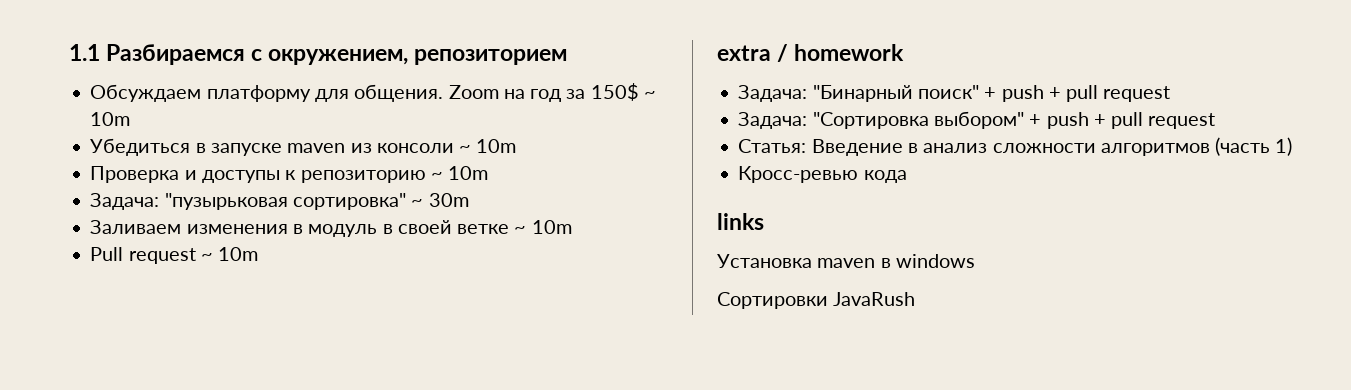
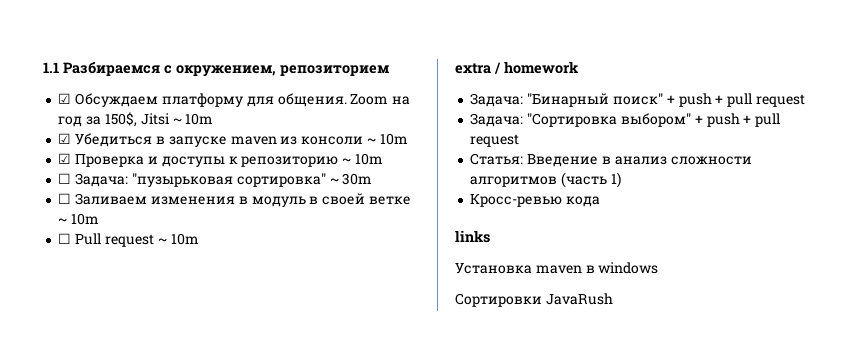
- Обсуждаем платформу для общения.
+ ☑ Обсуждаем платформу для общения.
- Zoom на год за 150$ ~ 10m
- Убедиться в запуске maven из консоли ~ 10m
+ Zoom на год за 150$, Jitsi ~ 10m
+ ☑ Убедиться в запуске maven из консоли ~ 10m
- Проверка и доступы к репозиторию ~ 10m
+ ☑ Проверка и доступы к репозиторию ~ 10m
- Задача: "пузырьковая сортировка" ~ 30m
+ ☐ Задача: "пузырьковая сортировка" ~ 30m
- Заливаем изменения в модуль в своей ветке ~ 10m
+ ☐ Заливаем изменения в модуль в своей ветке ~ 10m
- Pull request ~ 10m
+ ☐ Pull request ~ 10m

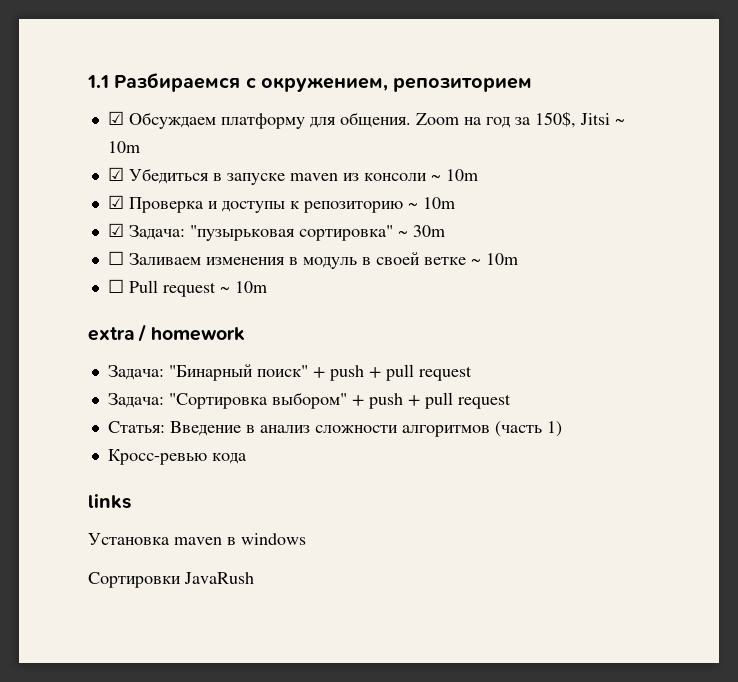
- ☐ Задача: "пузырьковая сортировка" ~ 30m
+ ☑ Задача: "пузырьковая сортировка" ~ 30m

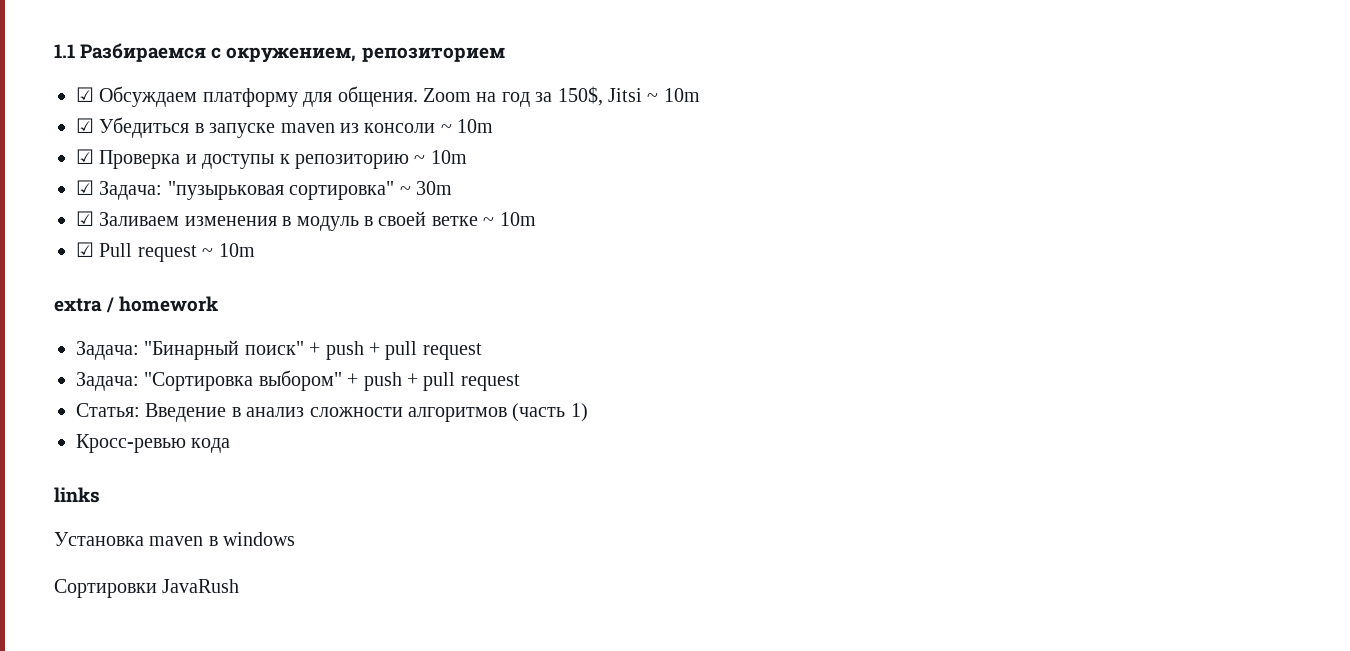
- ☐ Заливаем изменения в модуль в своей ветке ~ 10m
+ ☑ Заливаем изменения в модуль в своей ветке ~ 10m
- ☐ Pull request ~ 10m
+ ☑ Pull request ~ 10m

